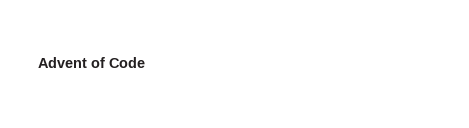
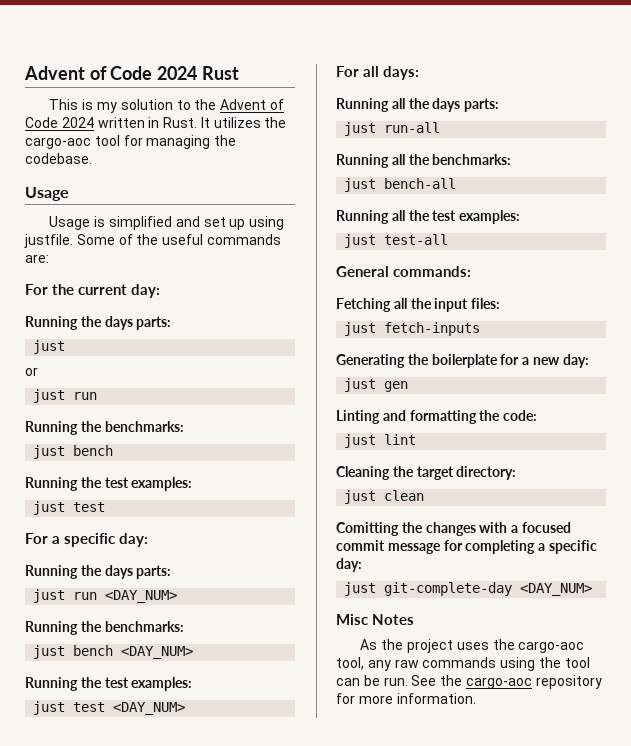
- Advent of Code
+ Advent of Code 2024 Rust
+ This is my solution to the Advent of Code 2024 written in Rust. It utilizes the cargo-aoc tool for managing the codebase.
+ Usage
+ Usage is simplified and set up using justfile. Some of the useful commands are:
+ For the current day:
+ Running the days parts:
+ just
+ or
+ just run
+ Running the benchmarks:
+ just bench
+ Running the test examples:
+ just test
+ For a specific day:
+ Running the days parts:
+ just run <DAY_NUM>
+ Running the benchmarks:
+ just bench <DAY_NUM>
+ Running the test examples:
+ just test <DAY_NUM>
+ For all days:
+ Running all the days parts:
+ just run-all
+ Running all the benchmarks:
+ just bench-all
+ Running all the test examples:
+ just test-all
+ General commands:
+ Fetching all the input files:
+ just fetch-inputs
+ Generating the boilerplate for a new day:
+ just gen
+ Linting and formatting the code:
+ just lint
+ Cleaning the target directory:
+ just clean
+ Comitting the changes with a focused commit message for completing a specific day:
+ just git-complete-day <DAY_NUM>
+ Misc Notes
+ As the project uses the cargo-aoc tool, any raw commands using the tool can be run. See the cargo-aoc repository for more information.

